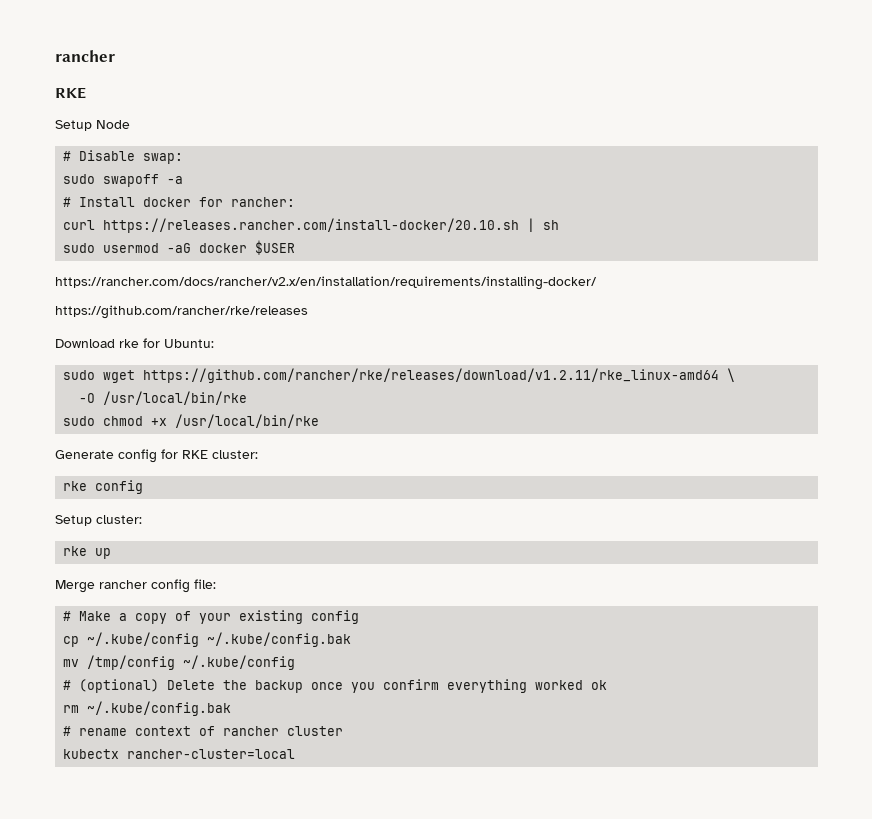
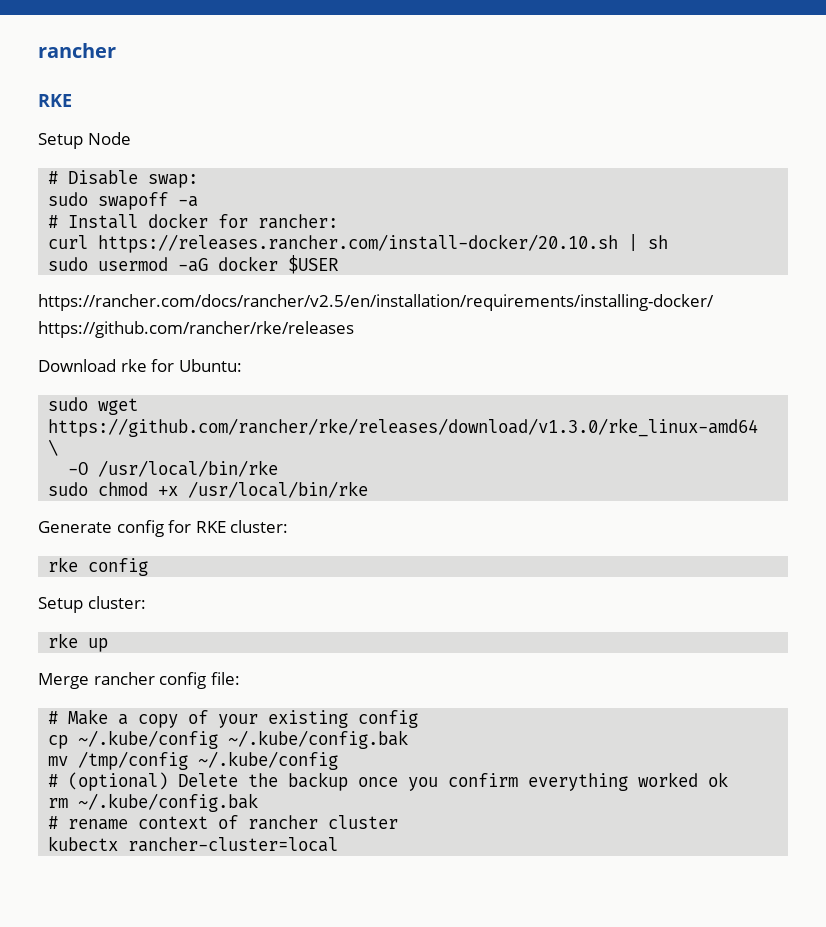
- https://rancher.com/docs/rancher/v2.x/en/installation/requirements/installing-docker/
+ https://rancher.com/docs/rancher/v2.5/en/installation/requirements/installing-docker/
- sudo wget https://github.com/rancher/rke/releases/download/v1.2.11/rke_linux-amd64 \
+ sudo wget https://github.com/rancher/rke/releases/download/v1.3.0/rke_linux-amd64 \

